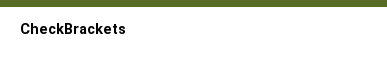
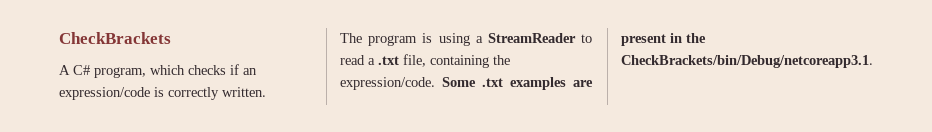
+ A C# program, which checks if an expression/code is correctly written.
+ The program is using a StreamReader to read a .txt file, containing the expression/code. Some .txt examples are present in the CheckBrackets/bin/Debug/netcoreapp3.1.

